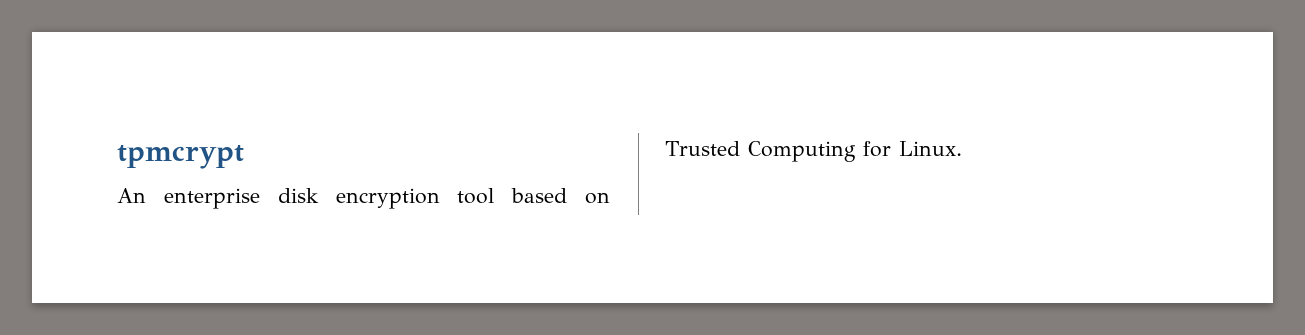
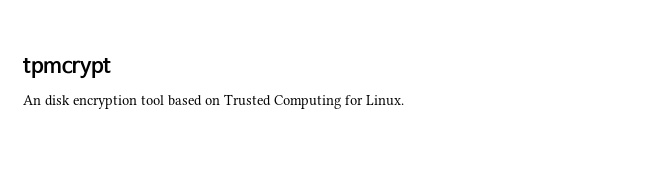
- An enterprise disk encryption tool based on Trusted Computing for Linux.
+ An disk encryption tool based on Trusted Computing for Linux.

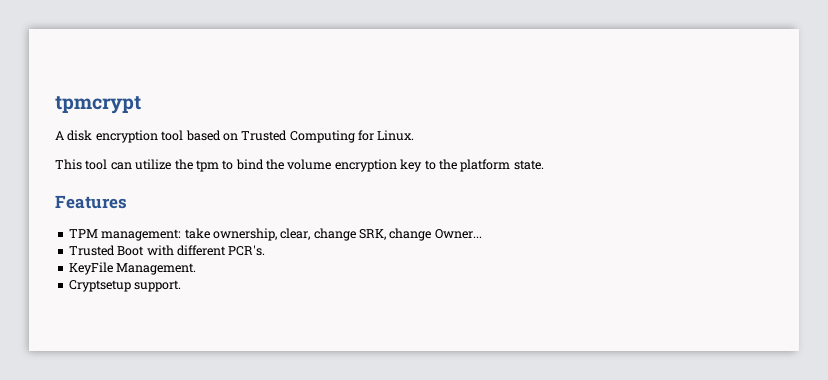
- An disk encryption tool based on Trusted Computing for Linux.
+ A disk encryption tool based on Trusted Computing for Linux.
+ This tool can utilize the tpm to bind the volume encryption key to the platform state.
+ Features
+ TPM management: take ownership, clear, change SRK, change Owner...
+ Trusted Boot with different PCR's.
+ KeyFile Management.
+ Cryptsetup support.

